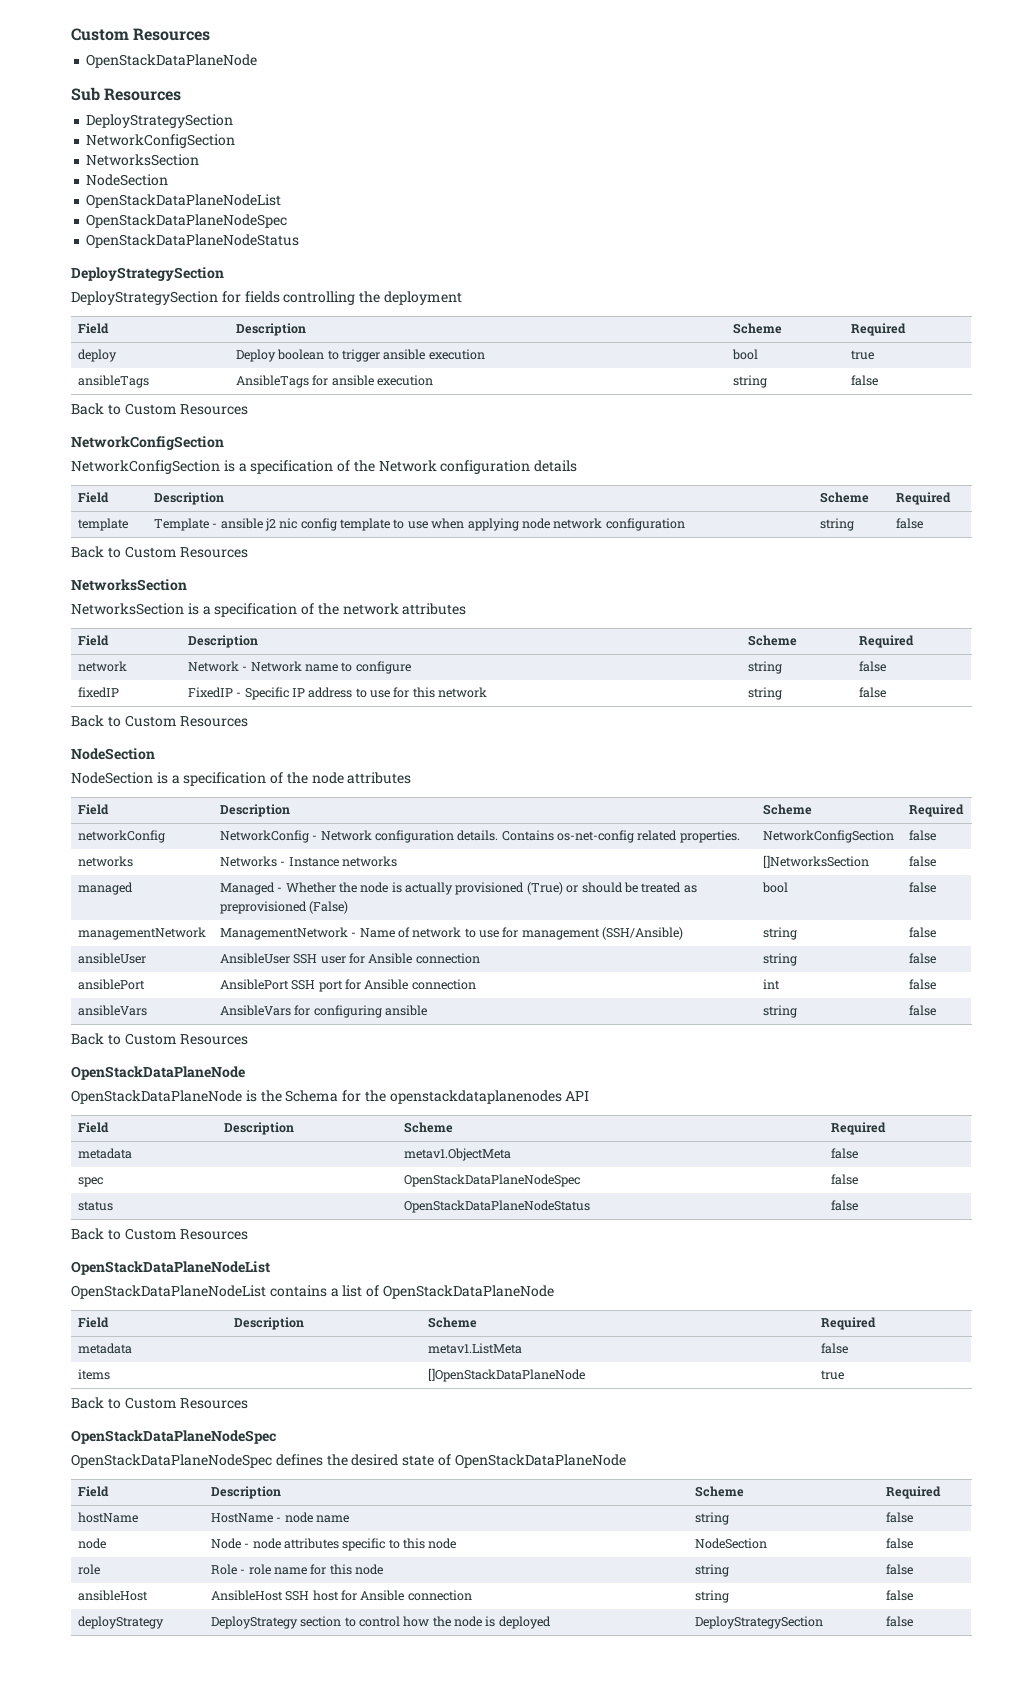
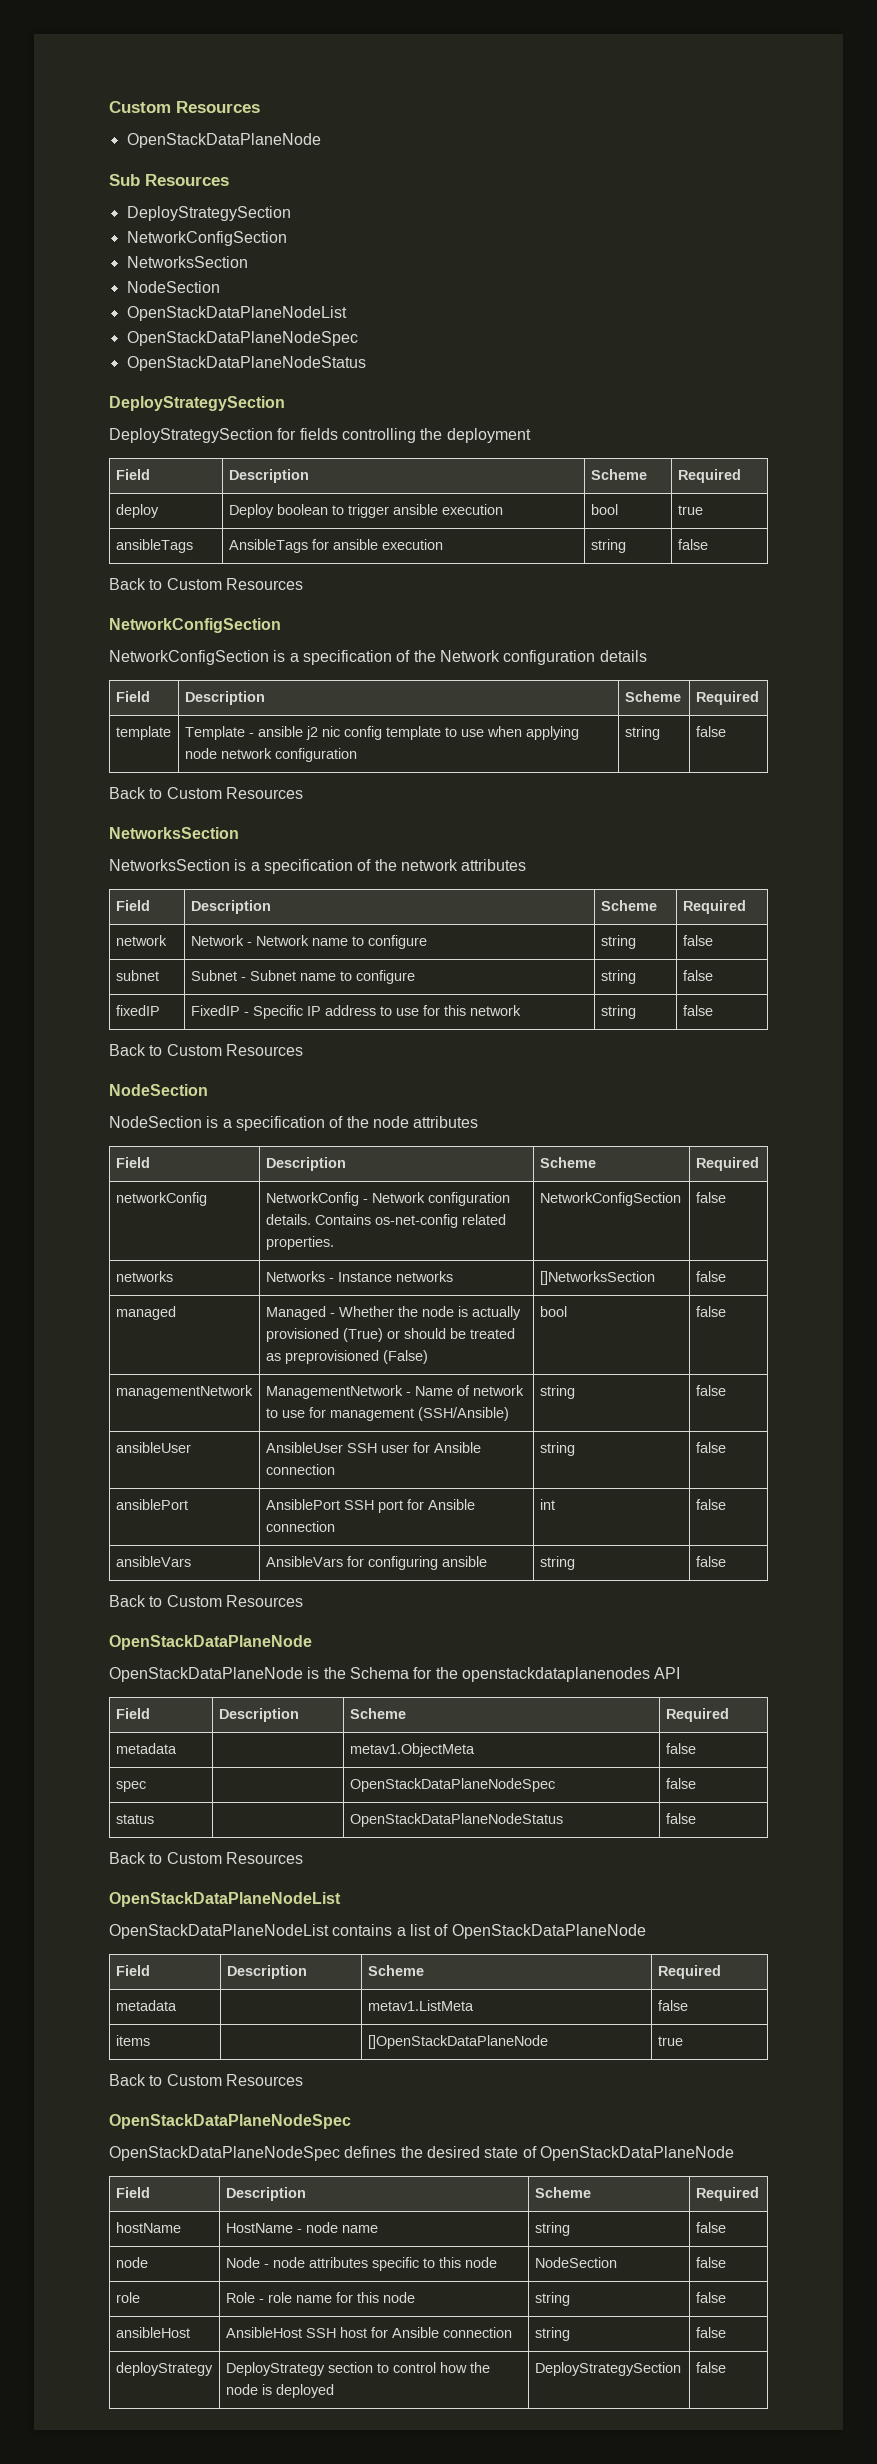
+ subnet | Subnet - Subnet name to configure | string | false

